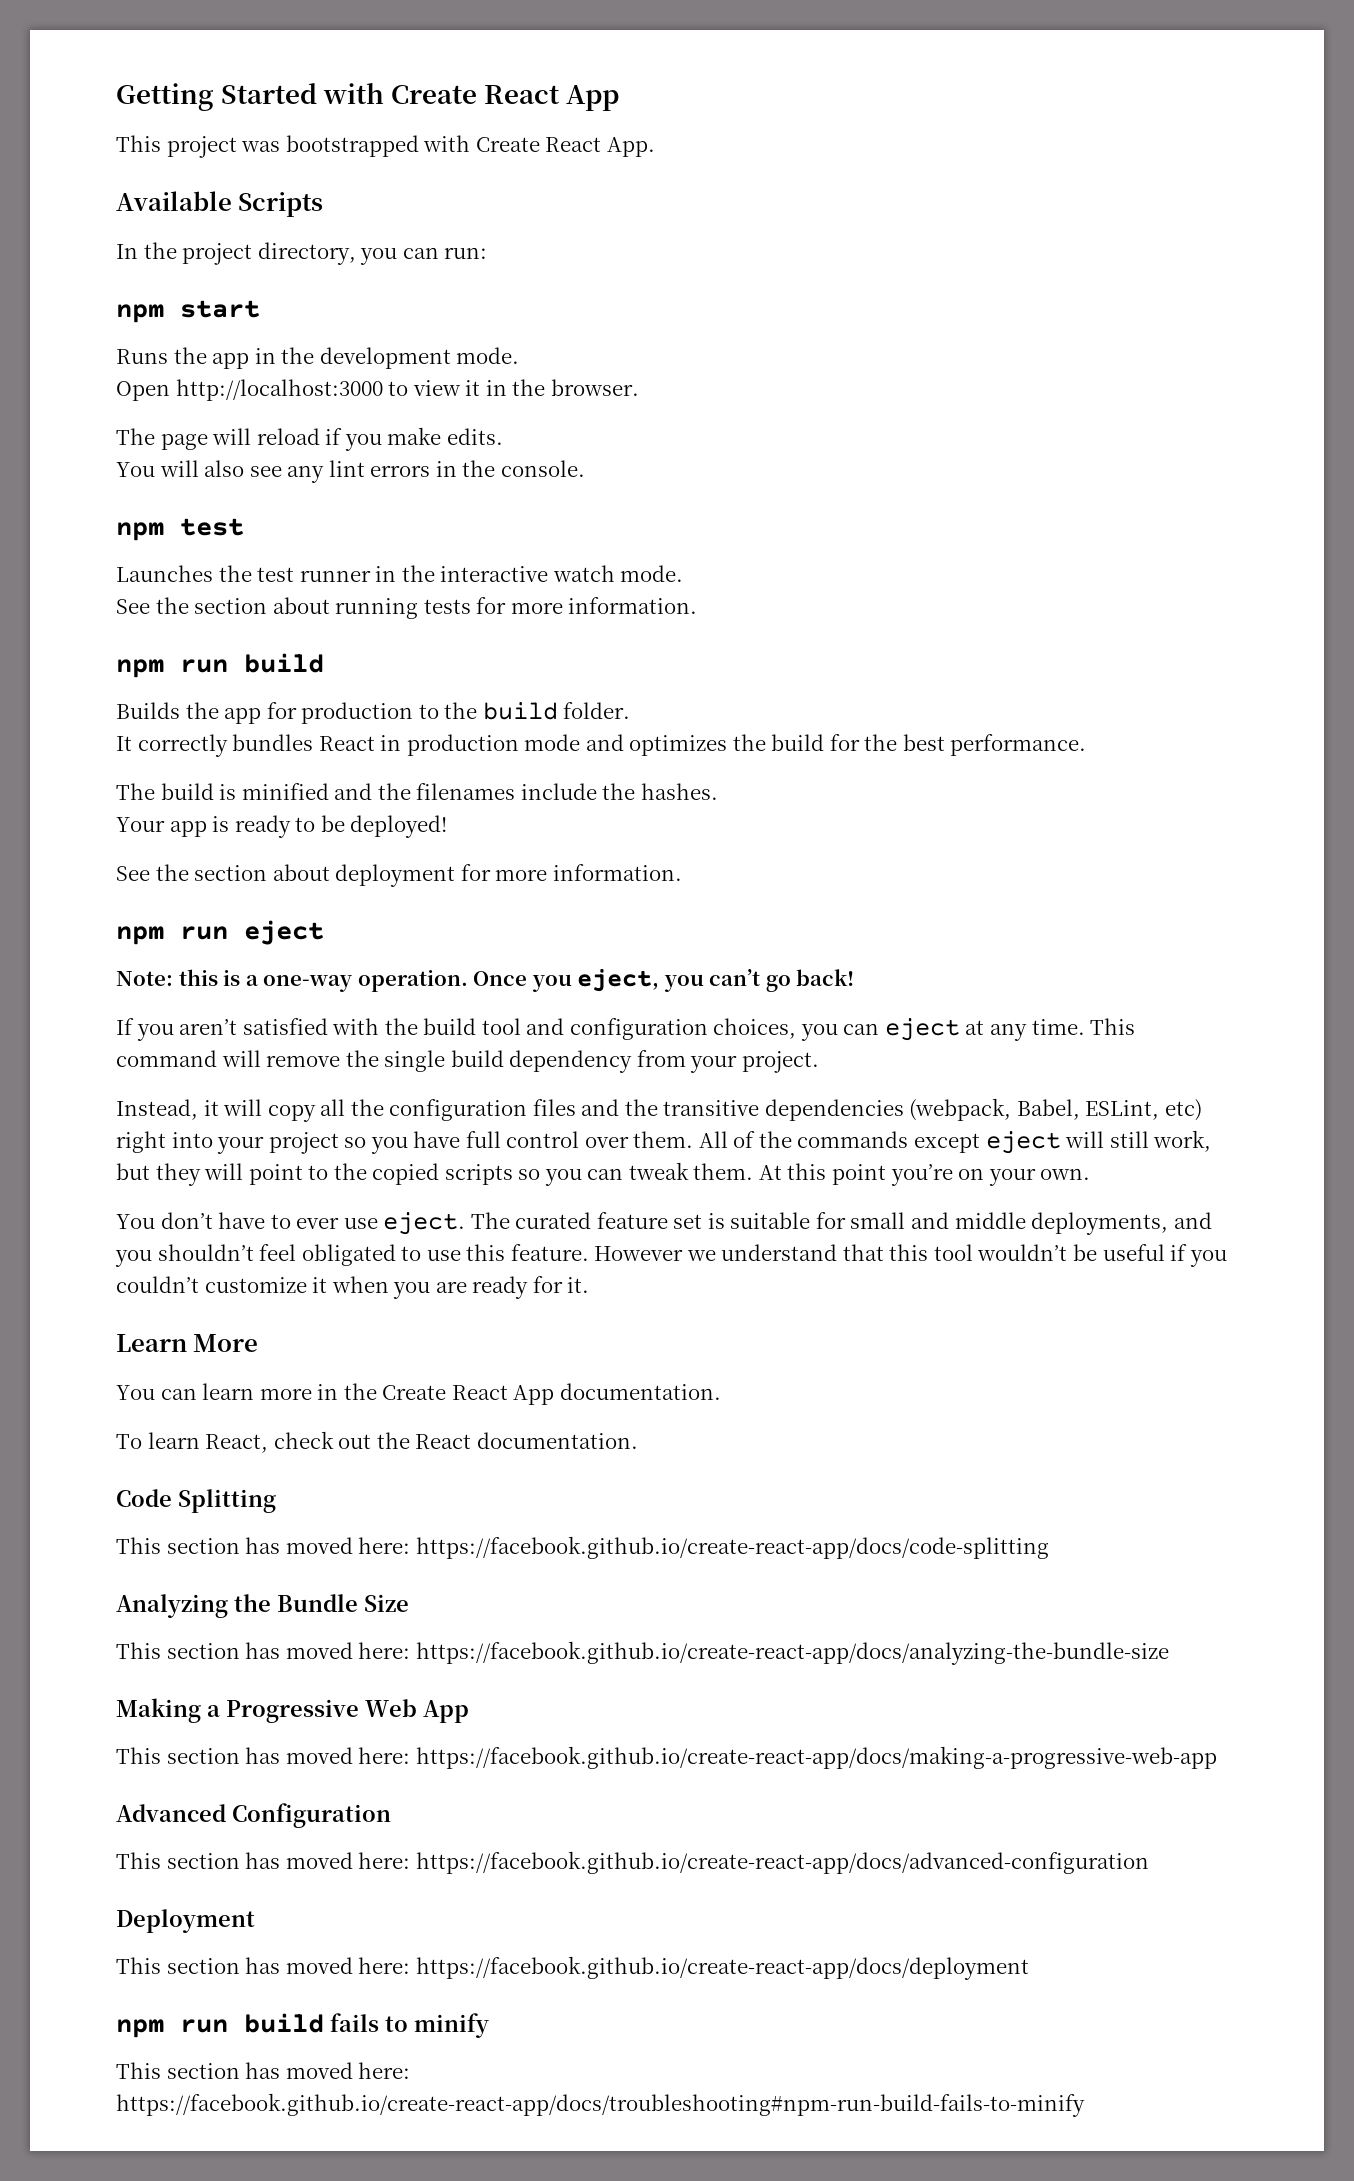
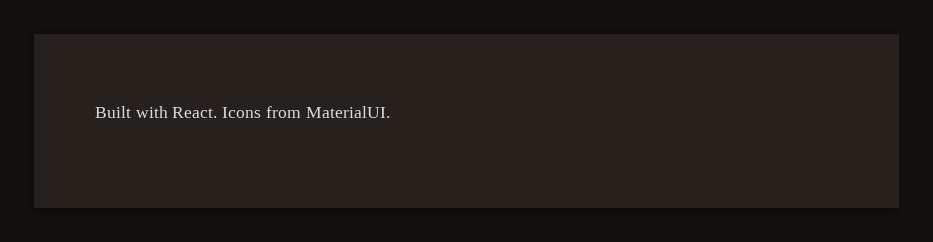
- Getting Started with Create React App
- This project was bootstrapped with Create React App.
- Available Scripts
- In the project directory, you can run:
- npm start
- Runs the app in the development mode.
- Open http://localhost:3000 to view it in the browser.
- The page will reload if you make edits.
- You will also see any lint errors in the console.
- npm test
- Launches the test runner in the interactive watch mode.
- See the section about running tests for more information.
- npm run build
- Builds the app for production to the build folder.
- It correctly bundles React in production mode and optimizes the build for the best performance.
- The build is minified and the filenames include the hashes.
- Your app is ready to be deployed!
- See the section about deployment for more information.
- npm run eject
- Note: this is a one-way operation. Once you eject, you can’t go back!
- If you aren’t satisfied with the build tool and configuration choices, you can eject at any time. This command will remove the single build dependency from your project.
- Instead, it will copy all the configuration files and the transitive dependencies (webpack, Babel, ESLint, etc) right into your project so you have full control over them. All of the commands except eject will still work, but they will point to the copied scripts so you can tweak them. At this point you’re on your own.
- You don’t have to ever use eject. The curated feature set is suitable for small and middle deployments, and you shouldn’t feel obligated to use this feature. However we understand that this tool wouldn’t be useful if you couldn’t customize it when you are ready for it.
- Learn More
- You can learn more in the Create React App documentation.
- To learn React, check out the React documentation.
- Code Splitting
- This section has moved here: https://facebook.github.io/create-react-app/docs/code-splitting
- Analyzing the Bundle Size
- This section has moved here: https://facebook.github.io/create-react-app/docs/analyzing-the-bundle-size
- Making a Progressive Web App
- This section has moved here: https://facebook.github.io/create-react-app/docs/making-a-progressive-web-app
- Advanced Configuration
- This section has moved here: https://facebook.github.io/create-react-app/docs/advanced-configuration
- Deployment
- This section has moved here: https://facebook.github.io/create-react-app/docs/deployment
- npm run build fails to minify
- This section has moved here: https://facebook.github.io/create-react-app/docs/troubleshooting#npm-run-build-fails-to-minify
+ Built with React. Icons from MaterialUI.

